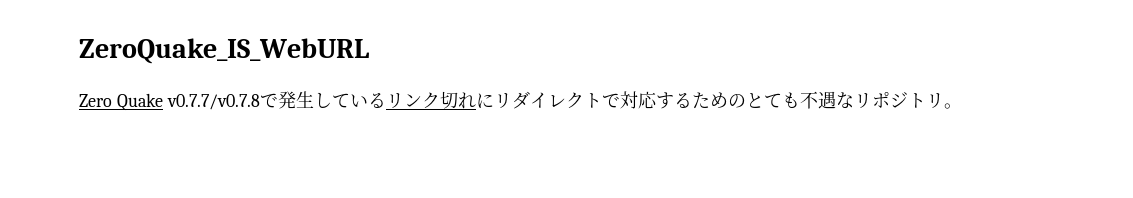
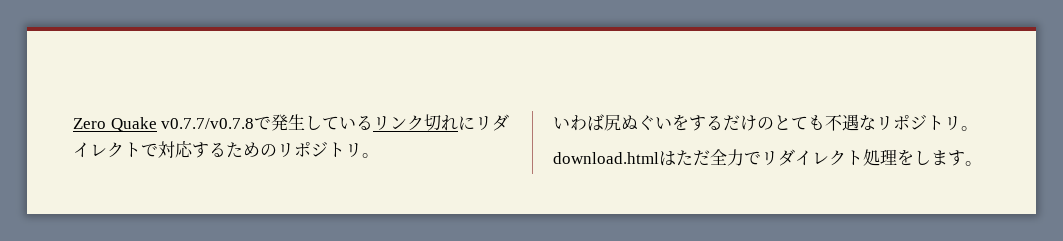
- ZeroQuake_IS_WebURL
- Zero Quake v0.7.7/v0.7.8で発生しているリンク切れにリダイレクトで対応するためのとても不遇なリポジトリ。
+ Zero Quake v0.7.7/v0.7.8で発生しているリンク切れにリダイレクトで対応するためのリポジトリ。
+ いわば尻ぬぐいをするだけのとても不遇なリポジトリ。
+ download.htmlはただ全力でリダイレクト処理をします。

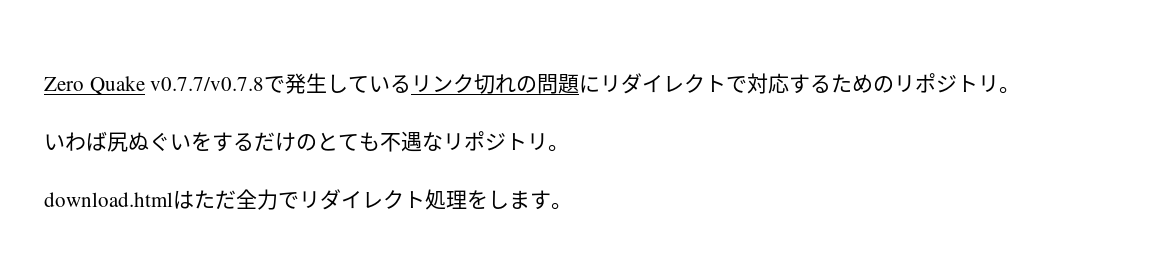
- Zero Quake v0.7.7/v0.7.8で発生しているリンク切れにリダイレクトで対応するためのリポジトリ。
+ Zero Quake v0.7.7/v0.7.8で発生しているリンク切れの問題にリダイレクトで対応するためのリポジトリ。

